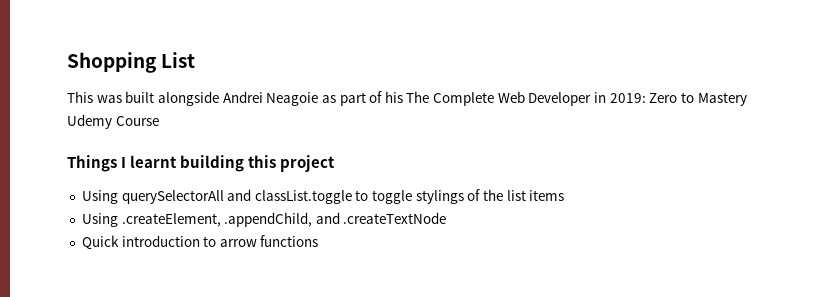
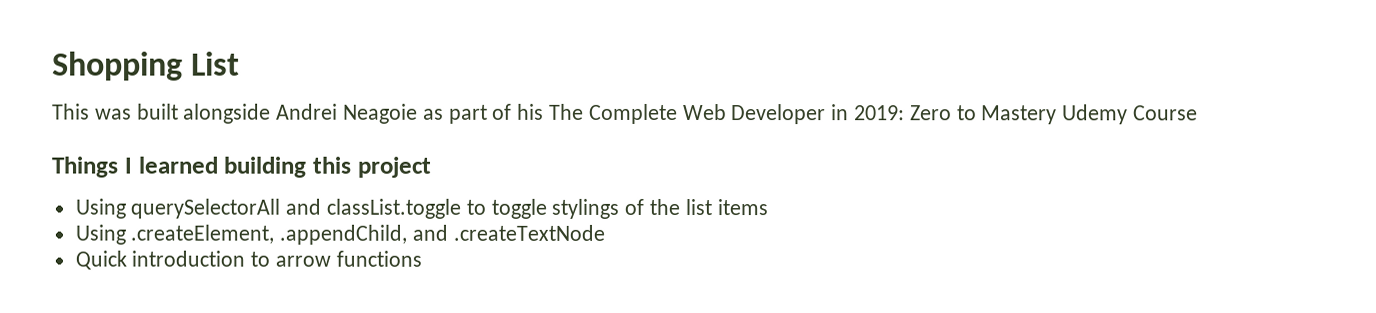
- Things I learnt building this project
+ Things I learned building this project

